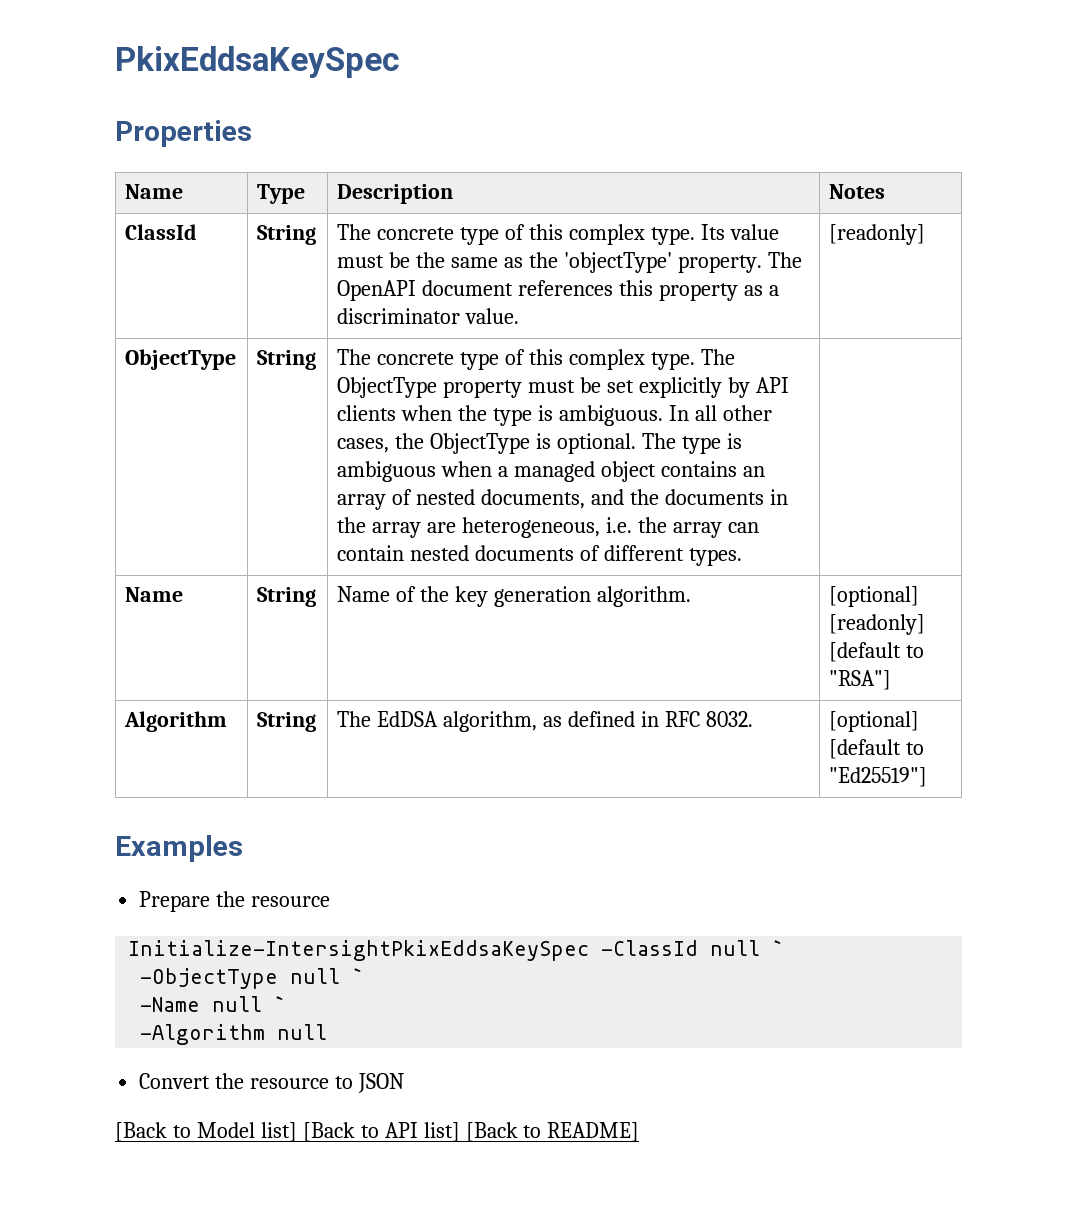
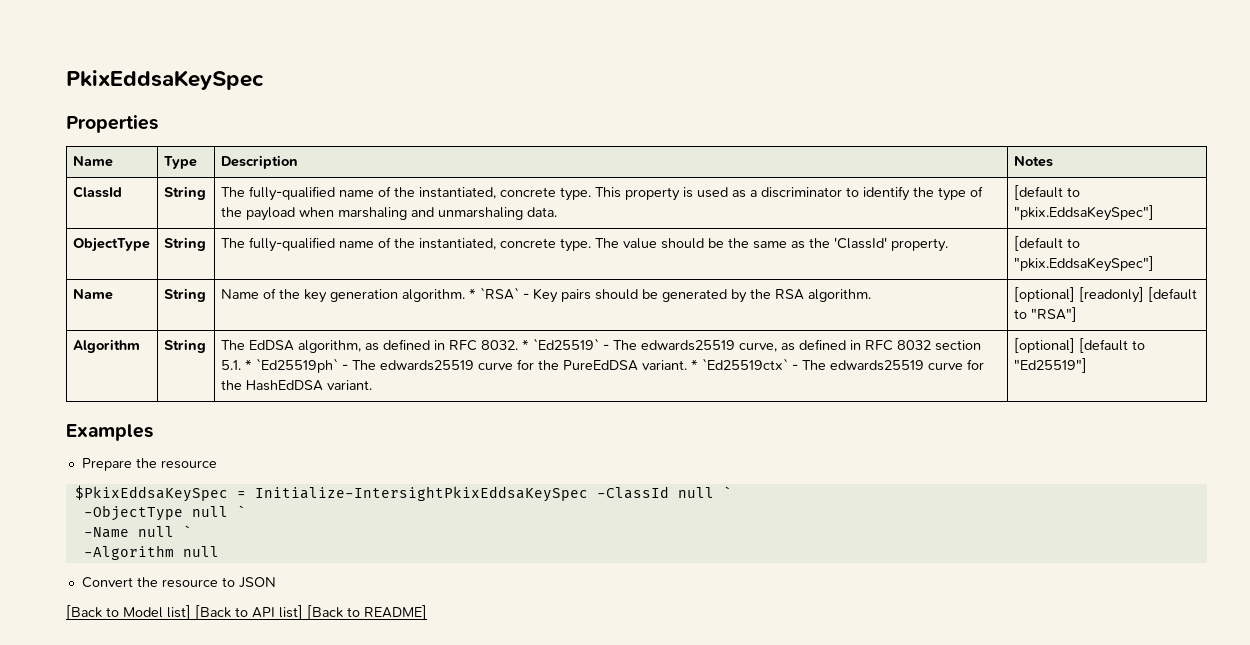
- ClassId | String | The concrete type of this complex type. Its value must be the same as the 'objectType' property. The OpenAPI document references this property as a discriminator value. | [readonly]
- ObjectType | String | The concrete type of this complex type. The ObjectType property must be set explicitly by API clients when the type is ambiguous. In all other cases, the ObjectType is optional. The type is ambiguous when a managed object contains an array of nested documents, and the documents in the array are heterogeneous, i.e. the array can contain nested documents of different types.
+ ClassId | String | The fully-qualified name of the instantiated, concrete type. This property is used as a discriminator to identify the type of the payload when marshaling and unmarshaling data. | [default to "pkix.EddsaKeySpec"]
+ ObjectType | String | The fully-qualified name of the instantiated, concrete type. The value should be the same as the 'ClassId' property. | [default to "pkix.EddsaKeySpec"]
- Name | String | Name of the key generation algorithm. | [optional] [readonly] [default to "RSA"]
+ Name | String | Name of the key generation algorithm. * `RSA` - Key pairs should be generated by the RSA algorithm. | [optional] [readonly] [default to "RSA"]
+ * `Ed25519` - The edwards25519 curve, as defined in RFC 8032 section 5.1. * `Ed25519ph` - The edwards25519 curve for the PureEdDSA variant. * `Ed25519ctx` - The edwards25519 curve for the HashEdDSA variant.
- Initialize-IntersightPkixEddsaKeySpec -ClassId null `
+ $PkixEddsaKeySpec = Initialize-IntersightPkixEddsaKeySpec -ClassId null `

